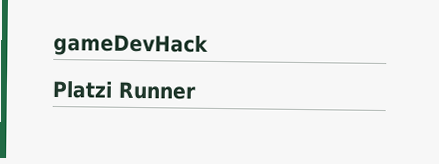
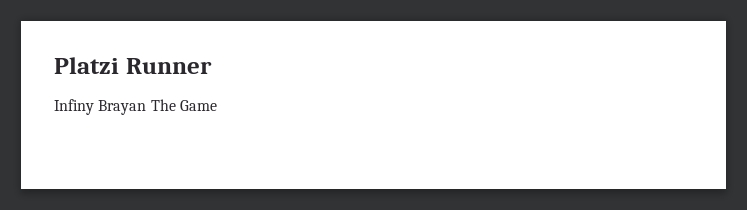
- gameDevHack
+ Infiny Brayan The Game

